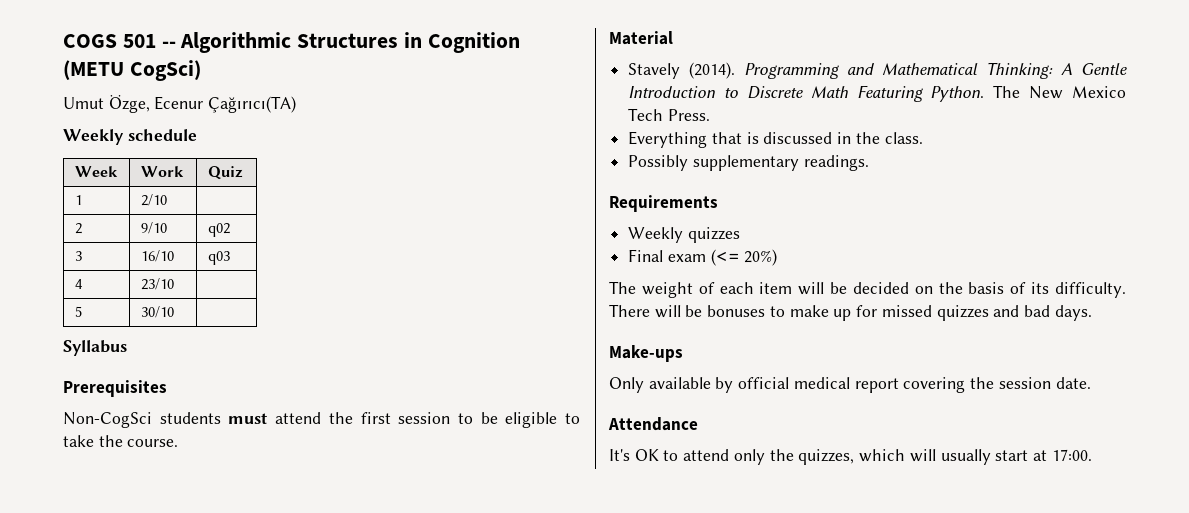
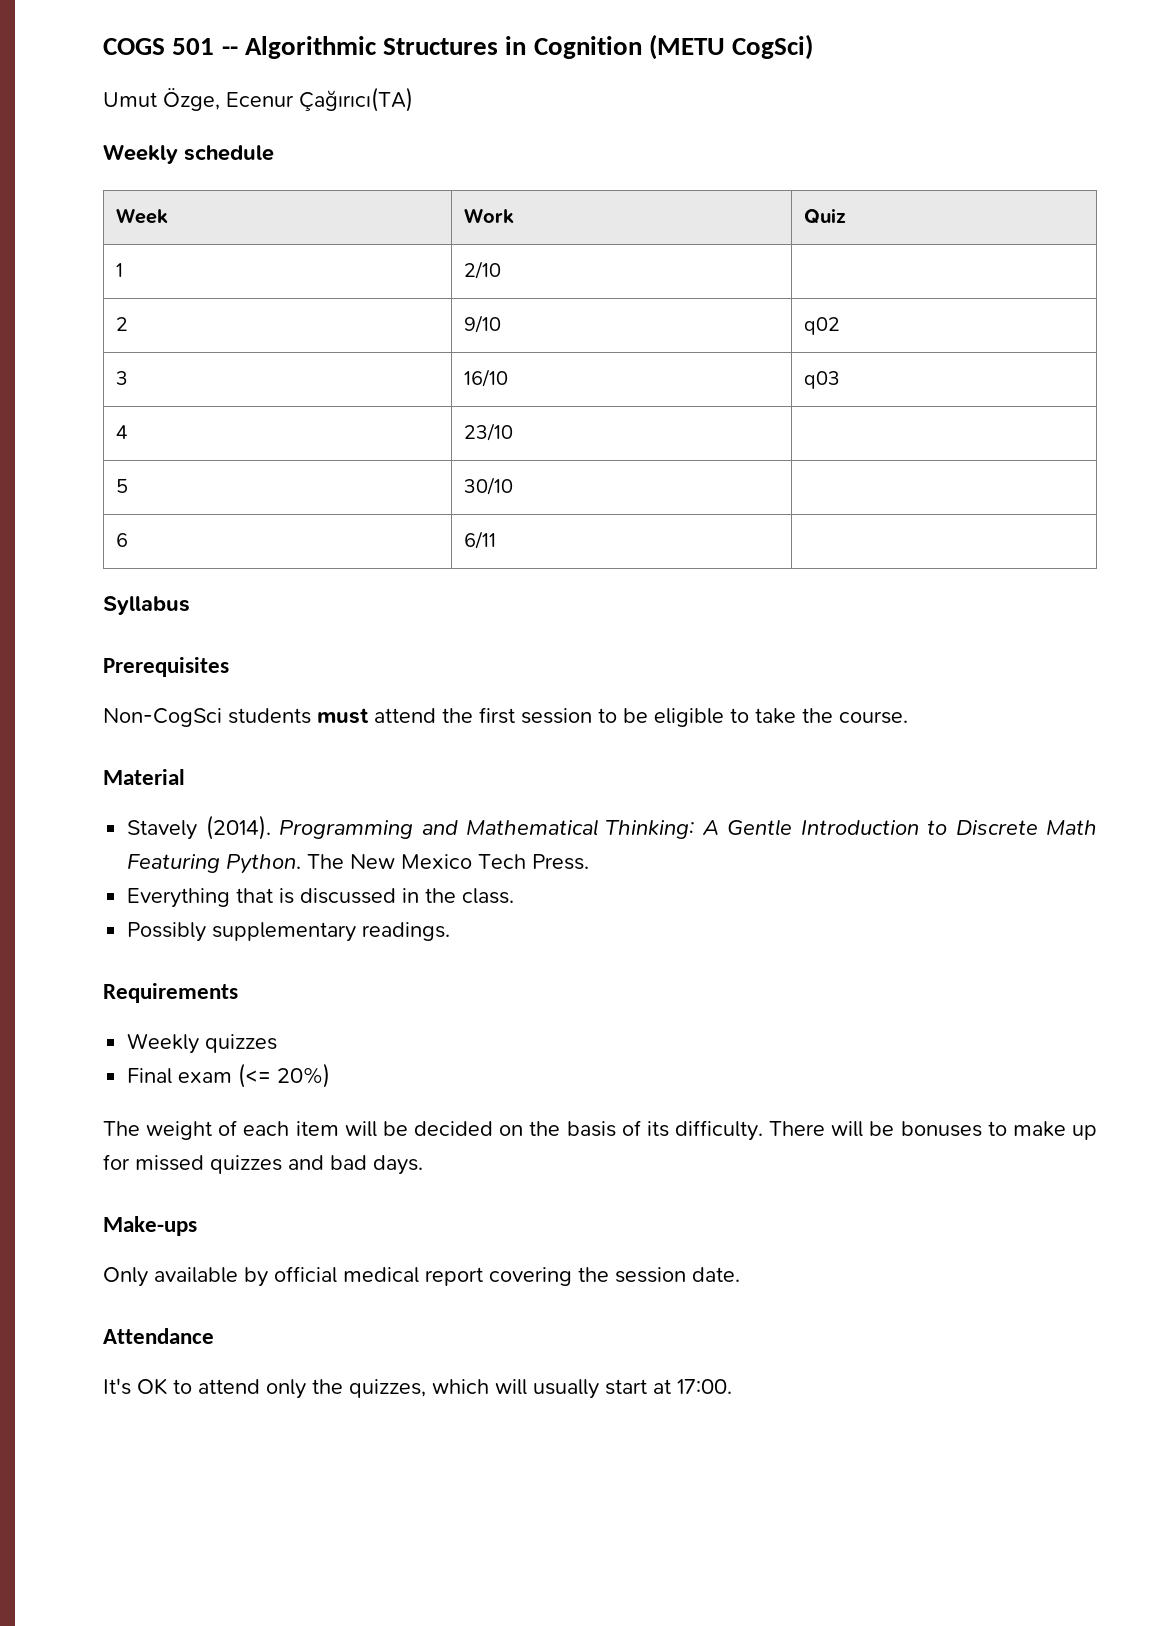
+ 6 | 6/11 |

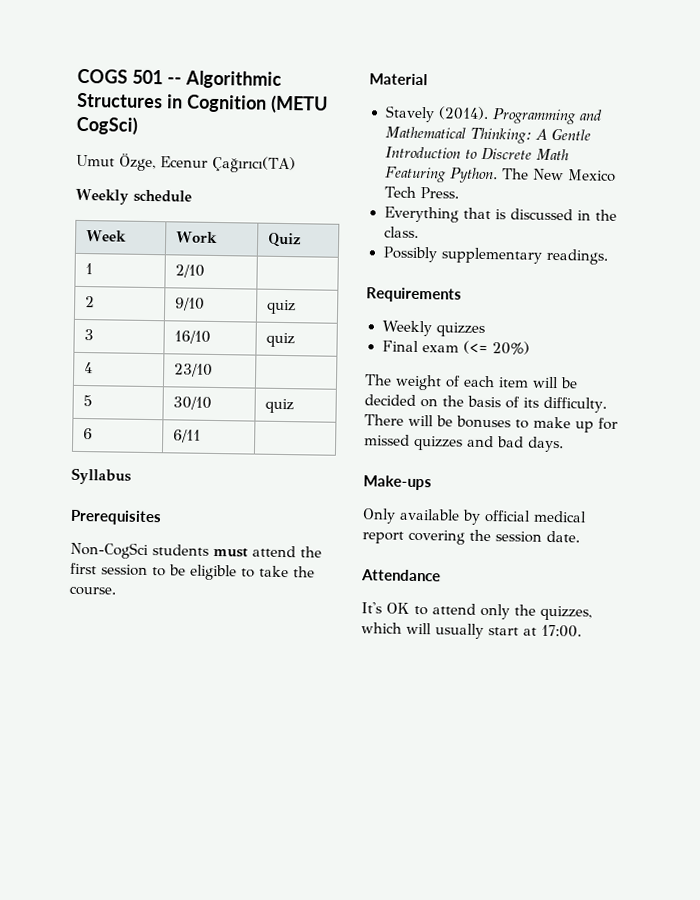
- 2 | 9/10 | q02
+ 2 | 9/10 | quiz
- 3 | 16/10 | q03
+ 3 | 16/10 | quiz
- 5 | 30/10 |
+ 5 | 30/10 | quiz

